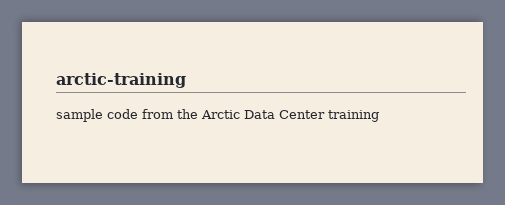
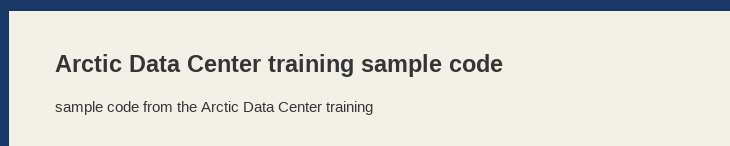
- arctic-training
+ Arctic Data Center training sample code

